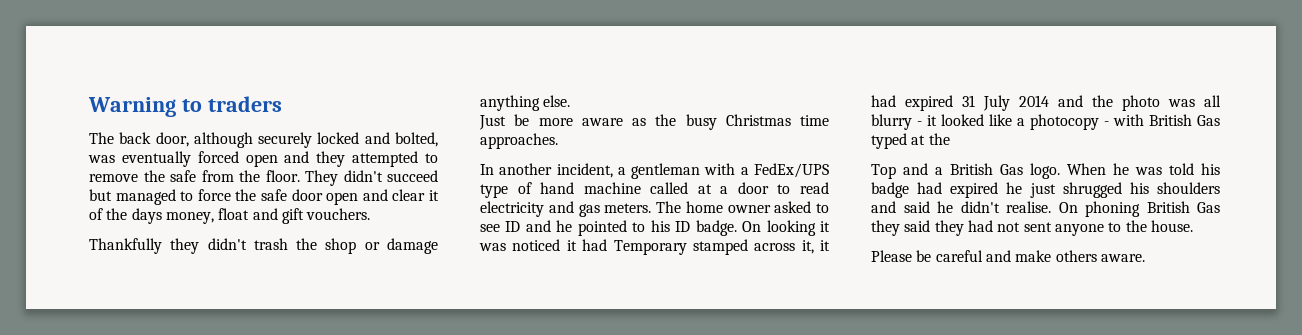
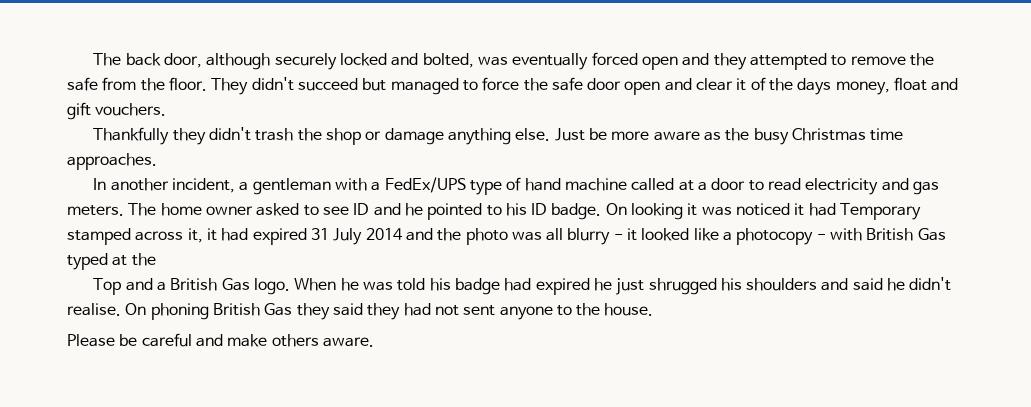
- Warning to traders
- Thankfully they didn't trash the shop or damage anything else.
- Just be more aware as the busy Christmas time approaches.
+ Thankfully they didn't trash the shop or damage anything else. Just be more aware as the busy Christmas time approaches.

